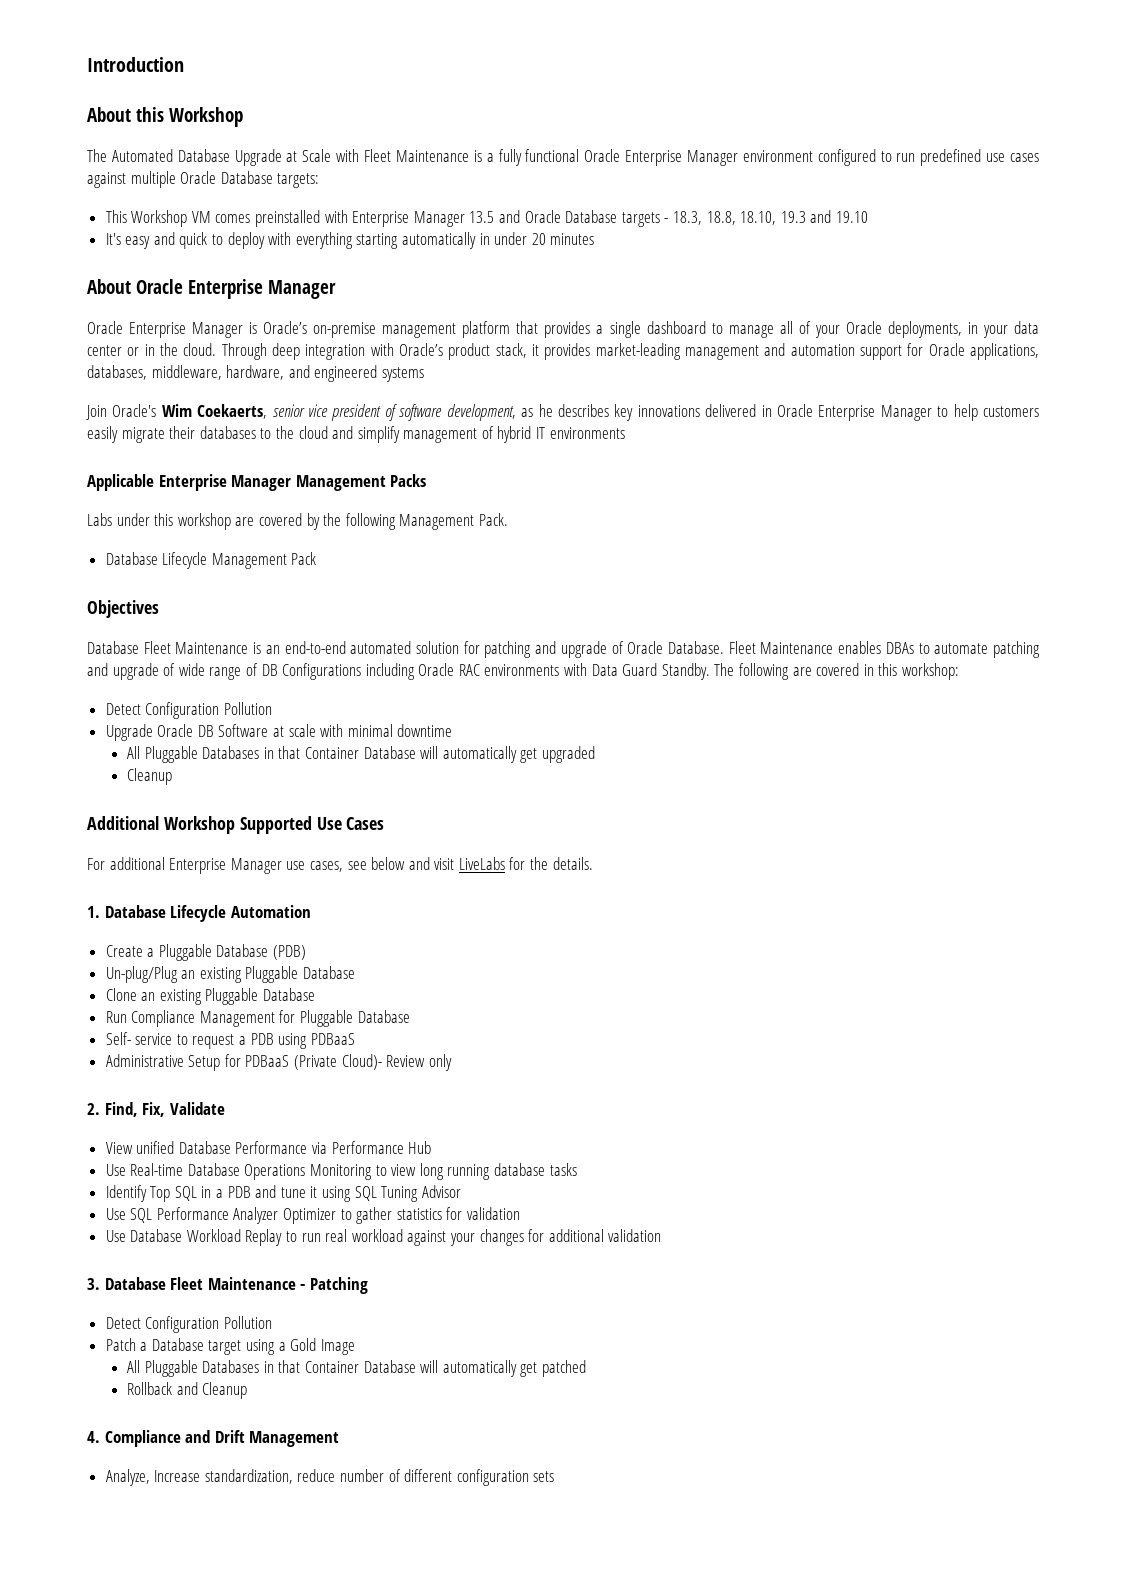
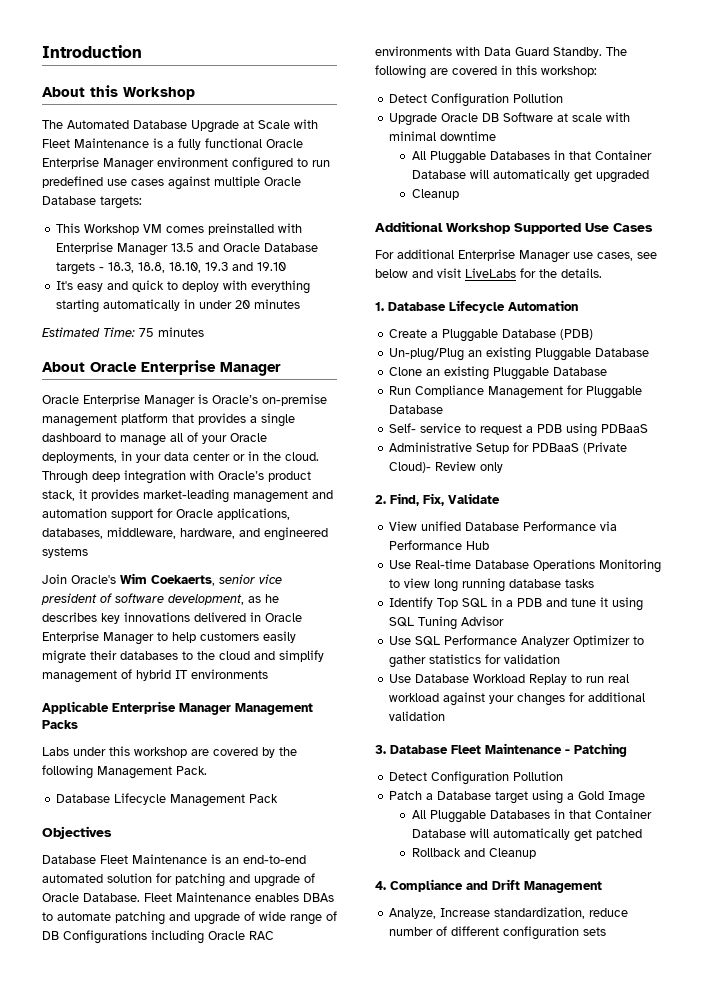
+ Estimated Time: 75 minutes

